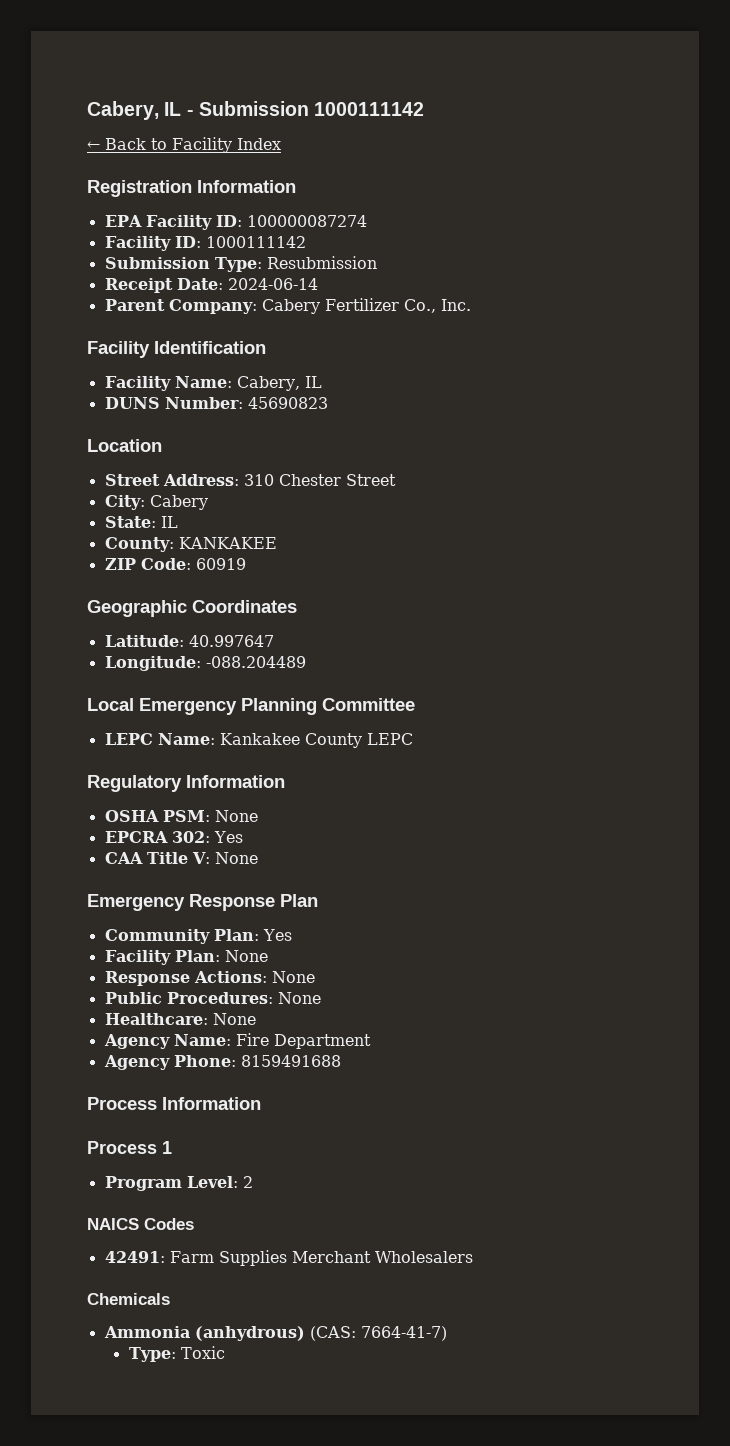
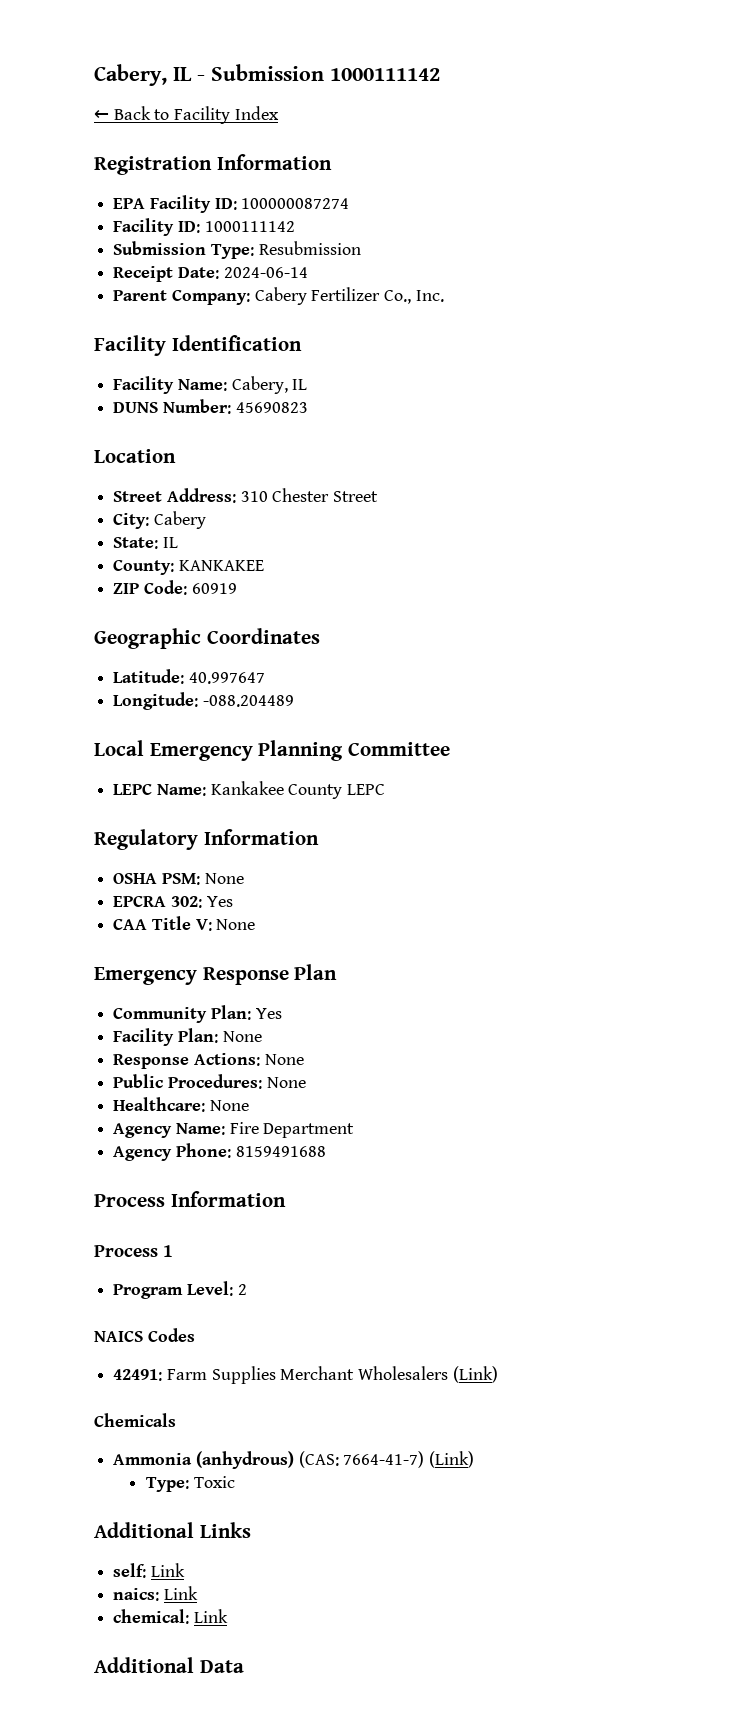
- 42491: Farm Supplies Merchant Wholesalers
+ 42491: Farm Supplies Merchant Wholesalers (Link)
- Ammonia (anhydrous) (CAS: 7664-41-7)
+ Ammonia (anhydrous) (CAS: 7664-41-7) (Link)
+ Additional Links
+ self: Link
+ naics: Link
+ chemical: Link
+ Additional Data

